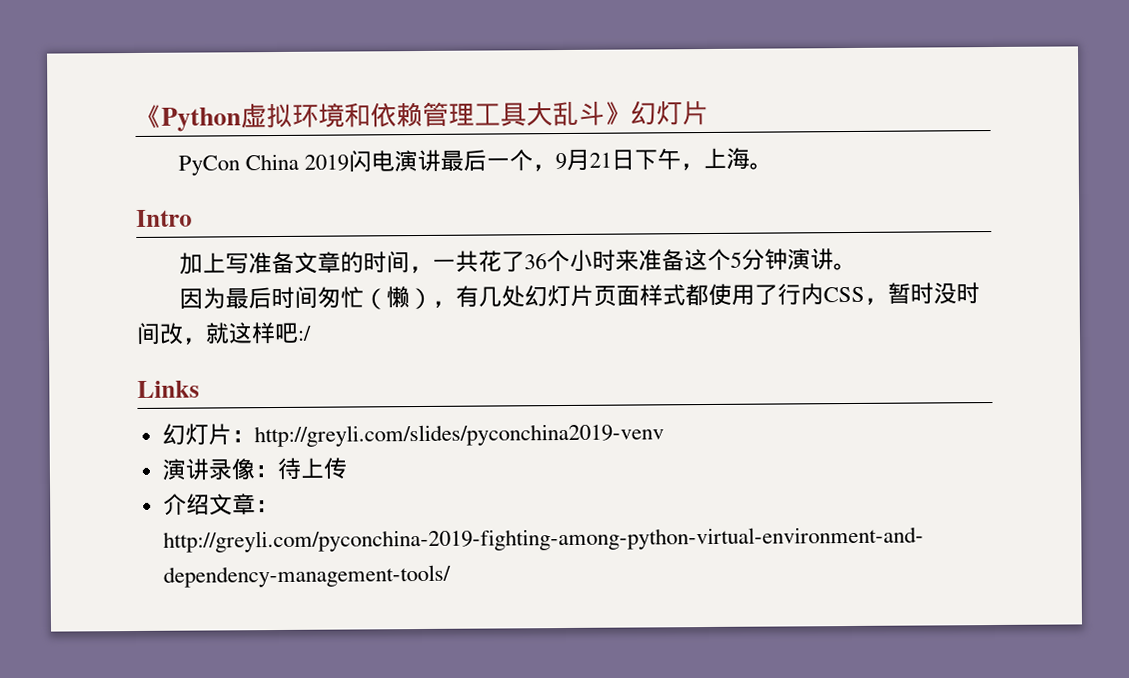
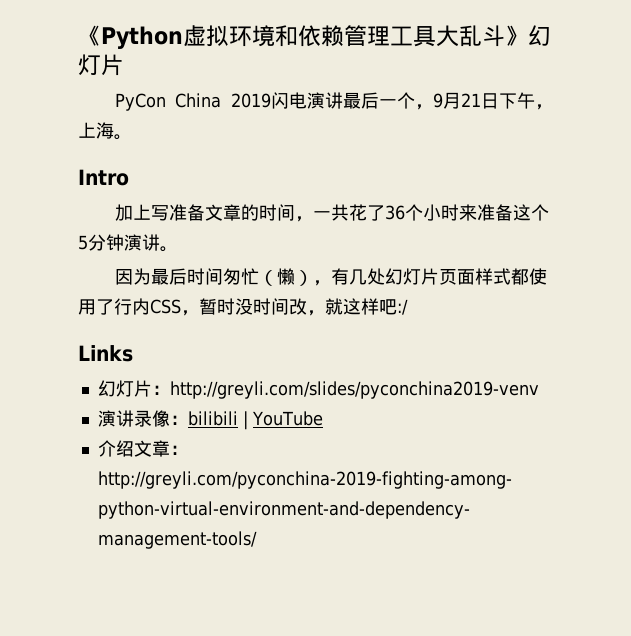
- 演讲录像：待上传
+ 演讲录像：bilibili | YouTube

